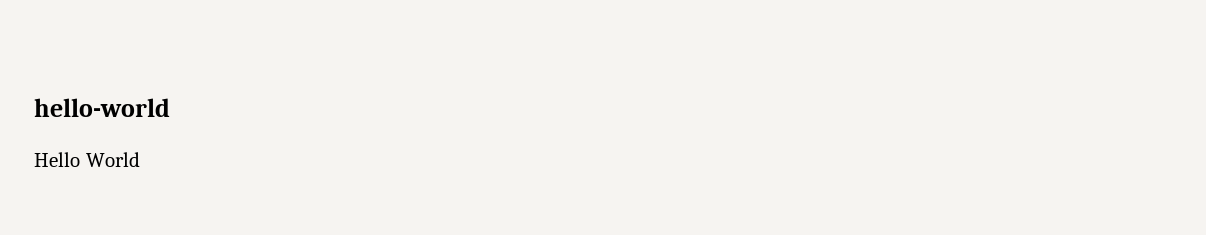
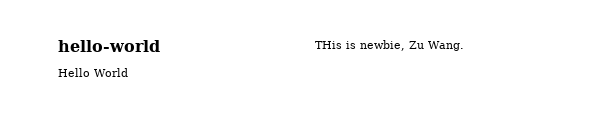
+ THis is newbie, Zu Wang.

